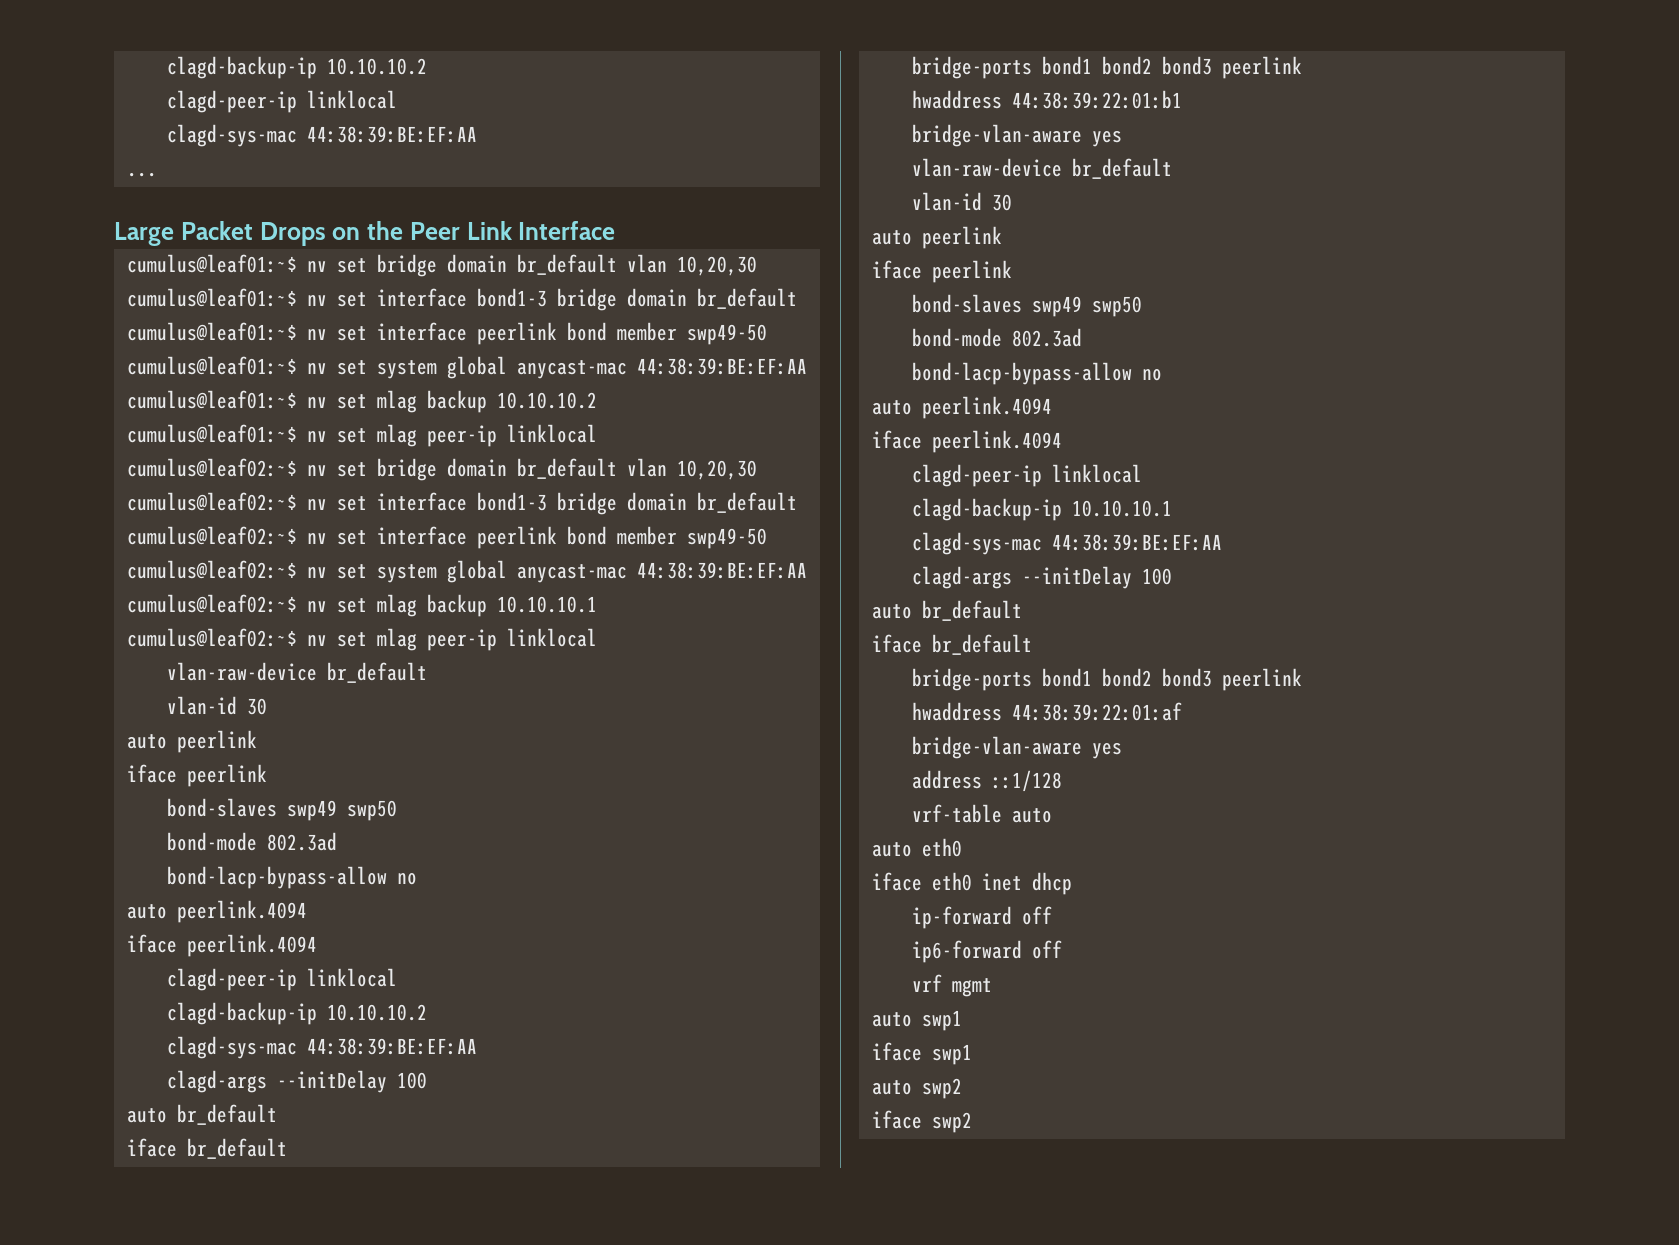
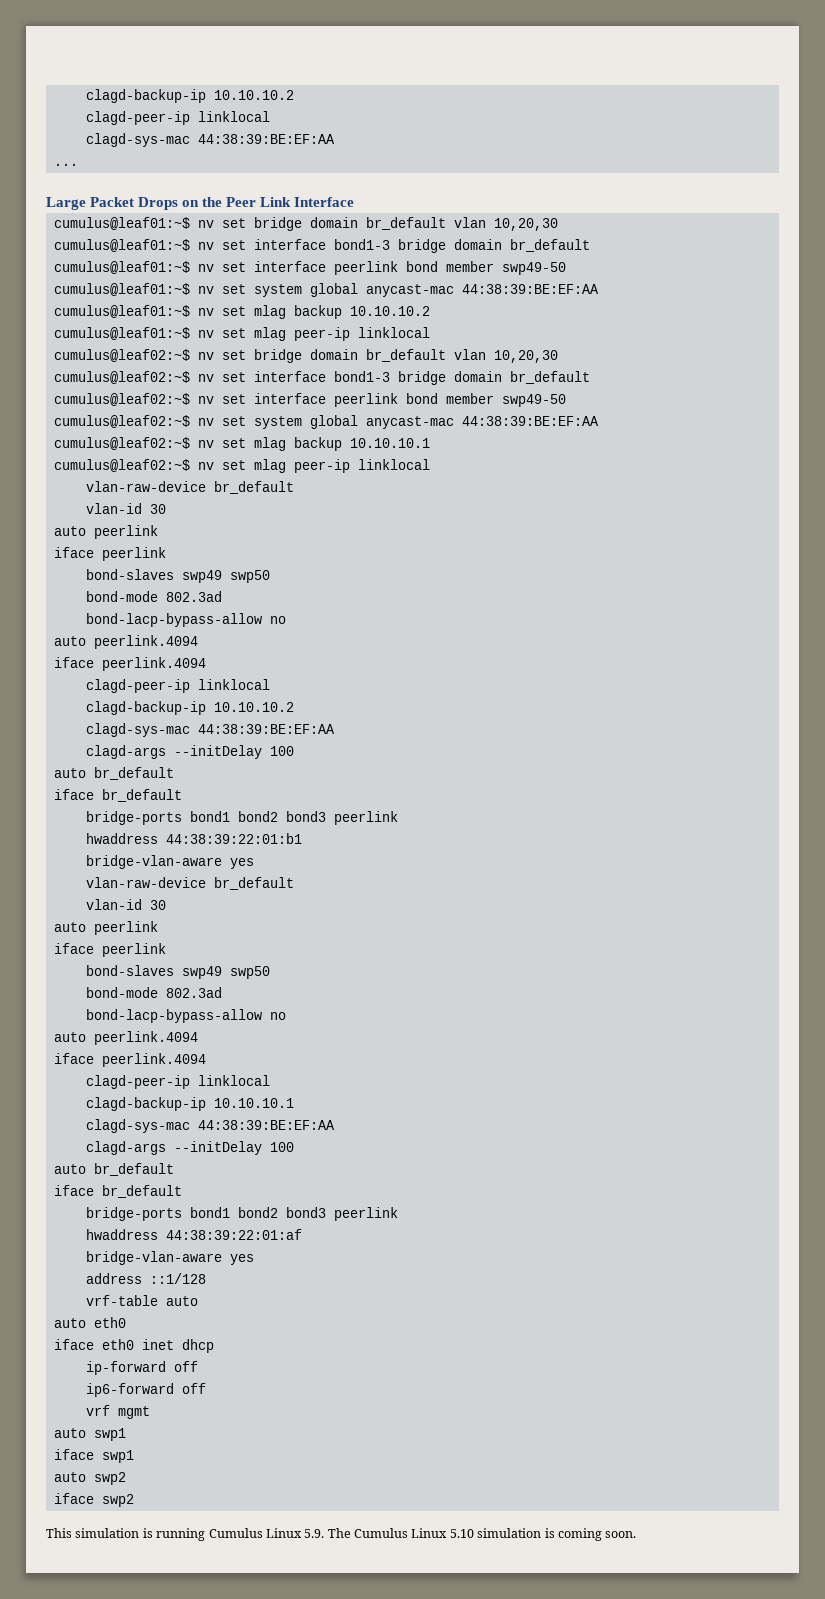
+ This simulation is running Cumulus Linux 5.9. The Cumulus Linux 5.10 simulation is coming soon.

